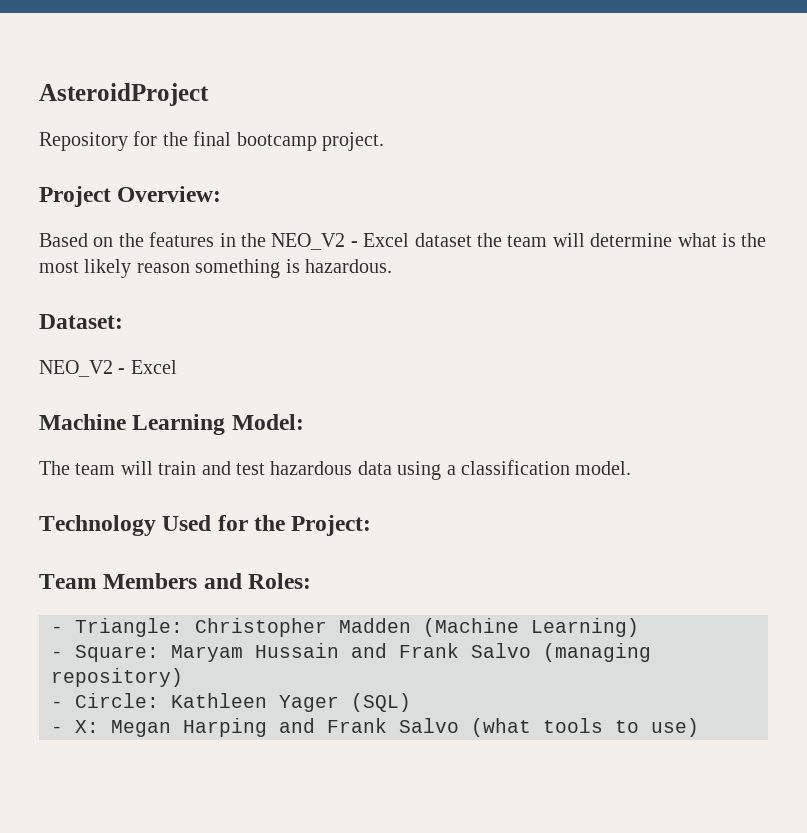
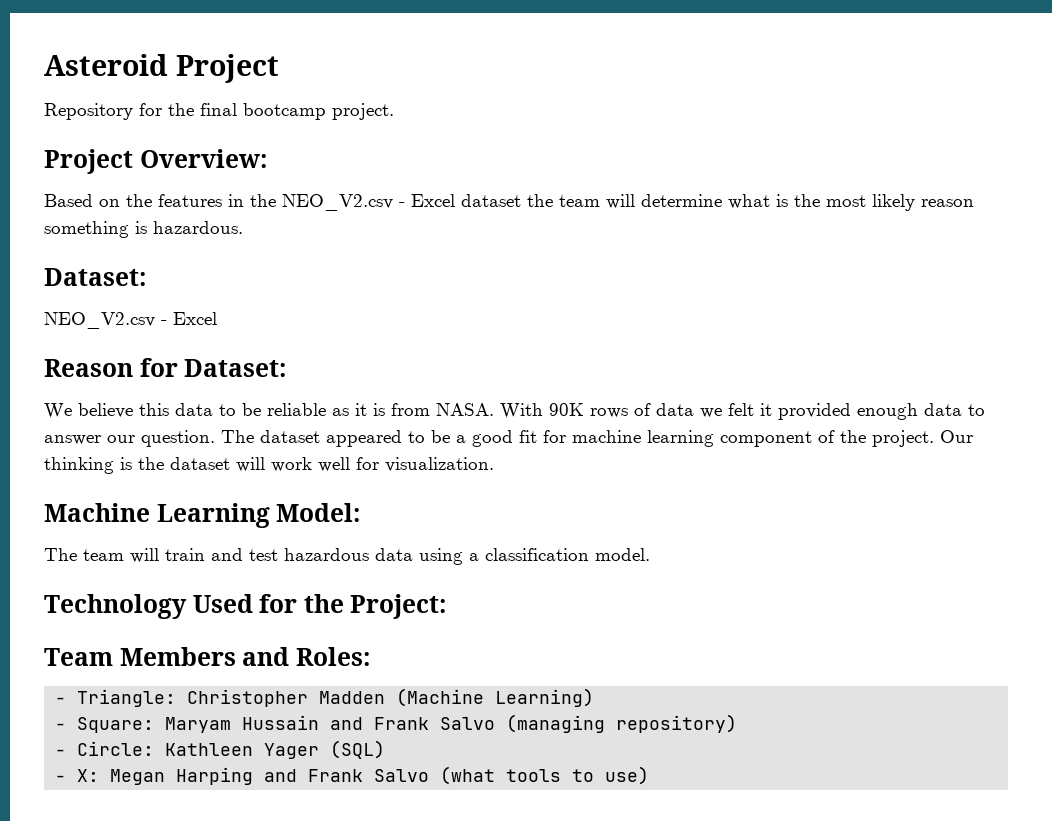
- AsteroidProject
+ Asteroid Project
- Based on the features in the NEO_V2 - Excel dataset the team will determine what is the most likely reason something is hazardous.
+ Based on the features in the NEO_V2.csv - Excel dataset the team will determine what is the most likely reason something is hazardous.
  Dataset:
- NEO_V2 - Excel
+ NEO_V2.csv - Excel
+ Reason for Dataset:
+ We believe this data to be reliable as it is from NASA. With 90K rows of data we felt it provided enough data to answer our question. The dataset appeared to be a good fit for machine learning component of the project. Our thinking is the dataset will work well for visualization.

